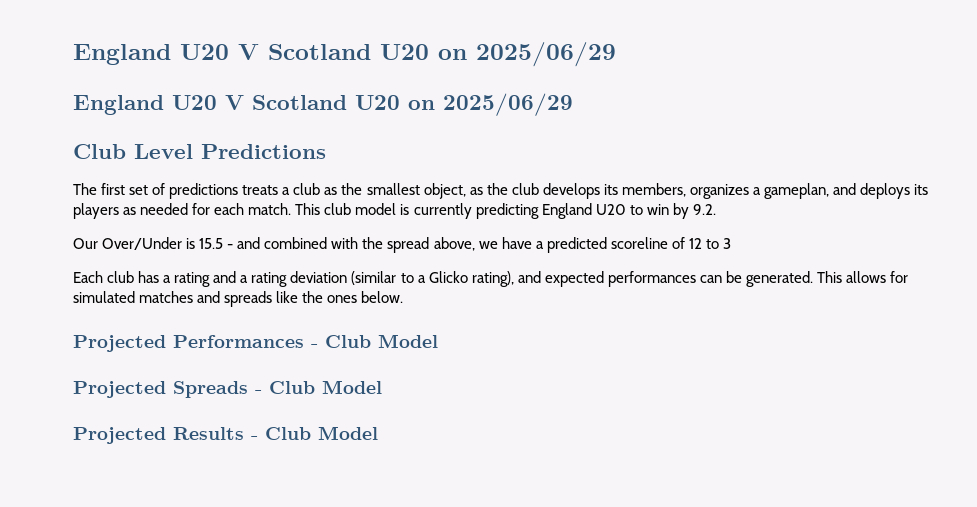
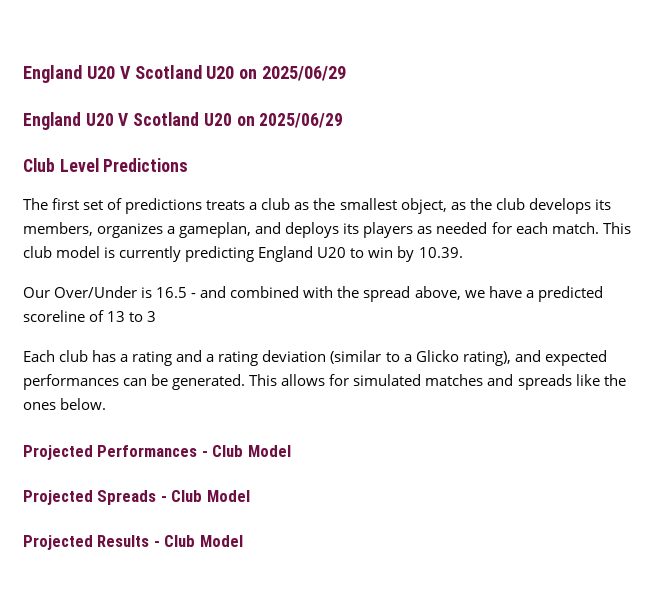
- This club model is currently predicting England U20 to win by 9.2.
+ This club model is currently predicting England U20 to win by 10.39.
- Our Over/Under is 15.5 - and combined with the spread above, we have a predicted scoreline of 12 to 3
+ Our Over/Under is 16.5 - and combined with the spread above, we have a predicted scoreline of 13 to 3

